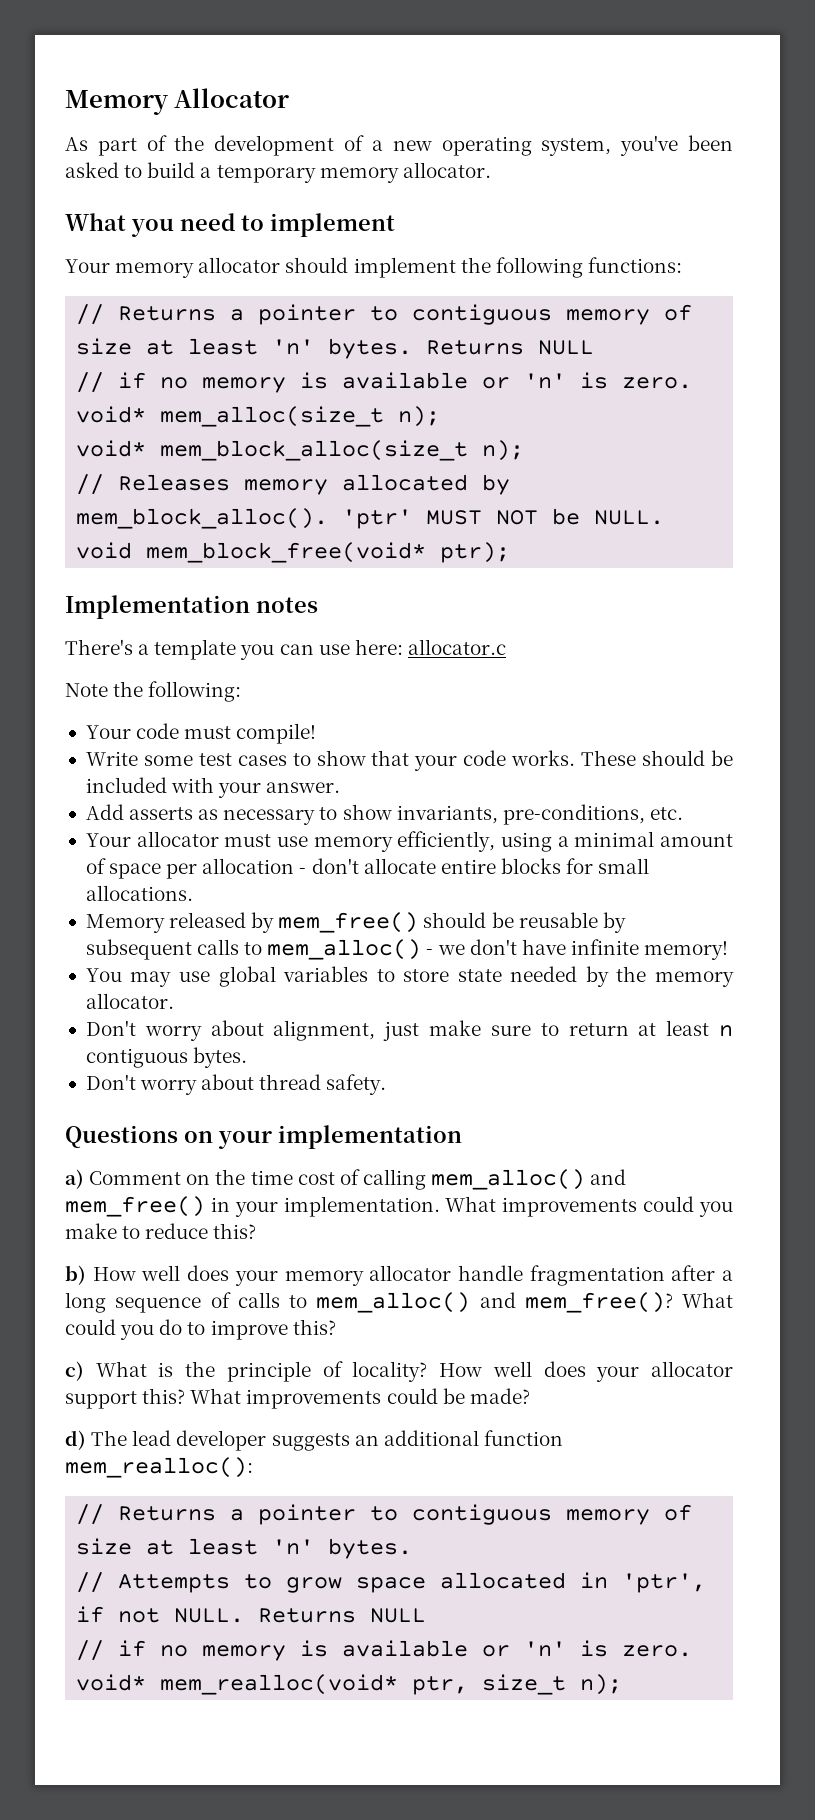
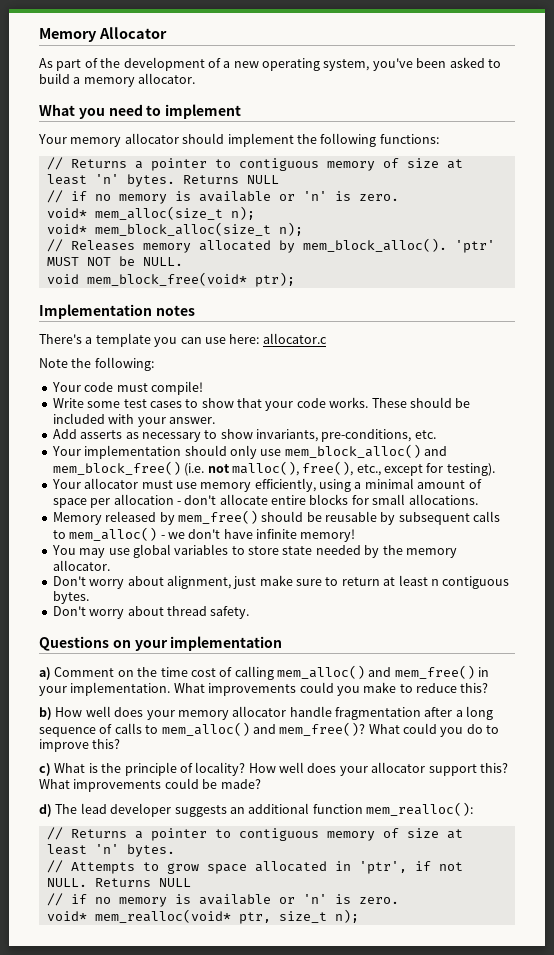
- As part of the development of a new operating system, you've been asked to build a temporary memory allocator.
+ As part of the development of a new operating system, you've been asked to build a memory allocator.
+ Your implementation should only use mem_block_alloc() and mem_block_free() (i.e. not malloc(), free(), etc., except for testing).

